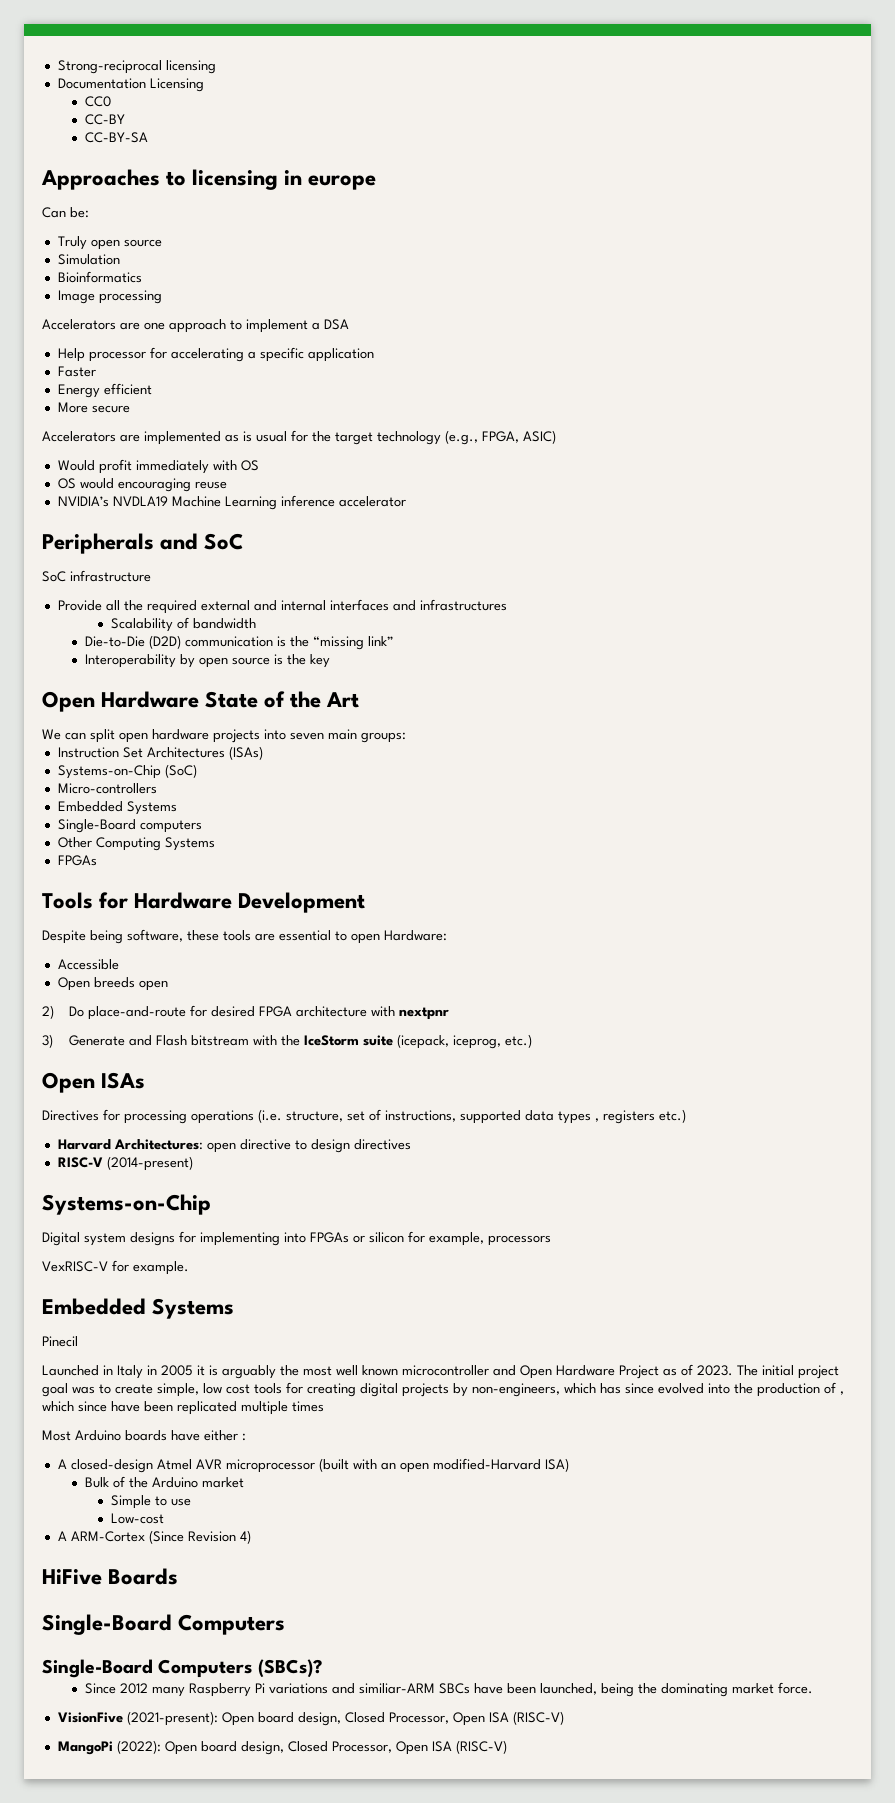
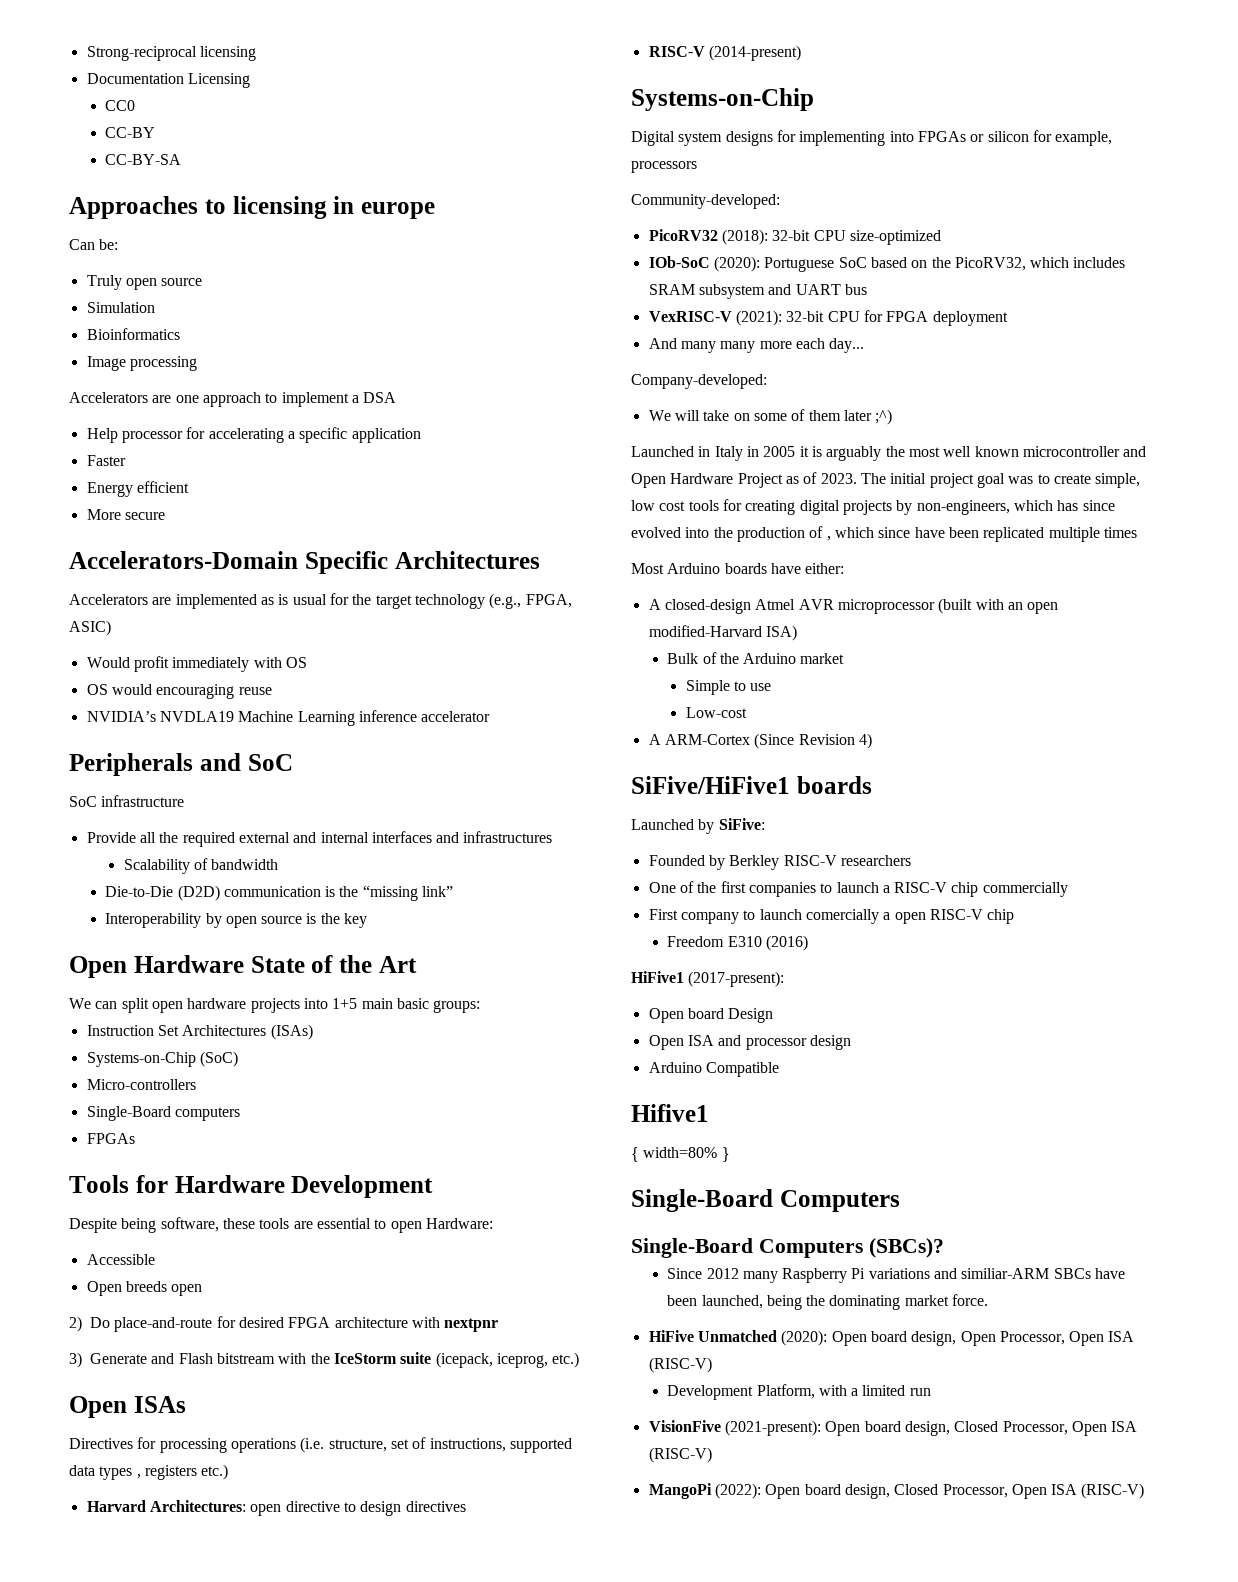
+ Accelerators-Domain Specific Architectures
- We can split open hardware projects into seven main groups:
+ We can split open hardware projects into 1+5 main basic groups:
  Micro-controllers
- Embedded Systems
- Other Computing Systems
- VexRISC-V for example.
- Embedded Systems
- Pinecil
+ Community-developed:
+ PicoRV32 (2018): 32-bit CPU size-optimized
+ IOb-SoC (2020): Portuguese SoC based on the PicoRV32, which includes SRAM subsystem and UART bus
+ VexRISC-V (2021): 32-bit CPU for FPGA deployment
+ And many many more each day...
+ Company-developed:
+ We will take on some of them later ;^)
- Most Arduino boards have either :
+ Most Arduino boards have either:
- HiFive Boards
+ SiFive/HiFive1 boards
+ Launched by SiFive:
+ Founded by Berkley RISC-V researchers
+ One of the first companies to launch a RISC-V chip commercially
+ First company to launch comercially a open RISC-V chip
+ Freedom E310 (2016)
+ HiFive1 (2017-present):
+ Open board Design
+ Open ISA and processor design
+ Arduino Compatible
+ Hifive1
+ { width=80% }
+ HiFive Unmatched (2020): Open board design, Open Processor, Open ISA (RISC-V)
+ Development Platform, with a limited run

